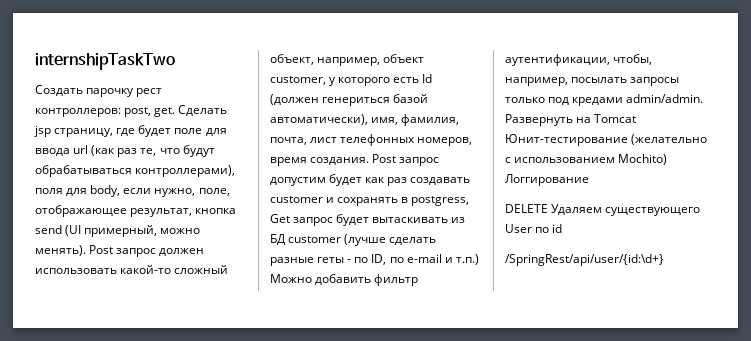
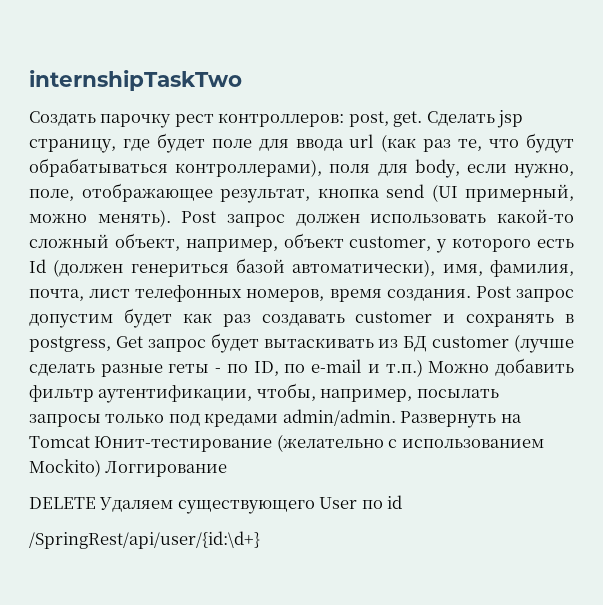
- Развернуть на Tomcat Юнит-тестирование (желательно с использованием Mochito) Логгирование
+ Развернуть на Tomcat Юнит-тестирование (желательно с использованием Mockito) Логгирование

